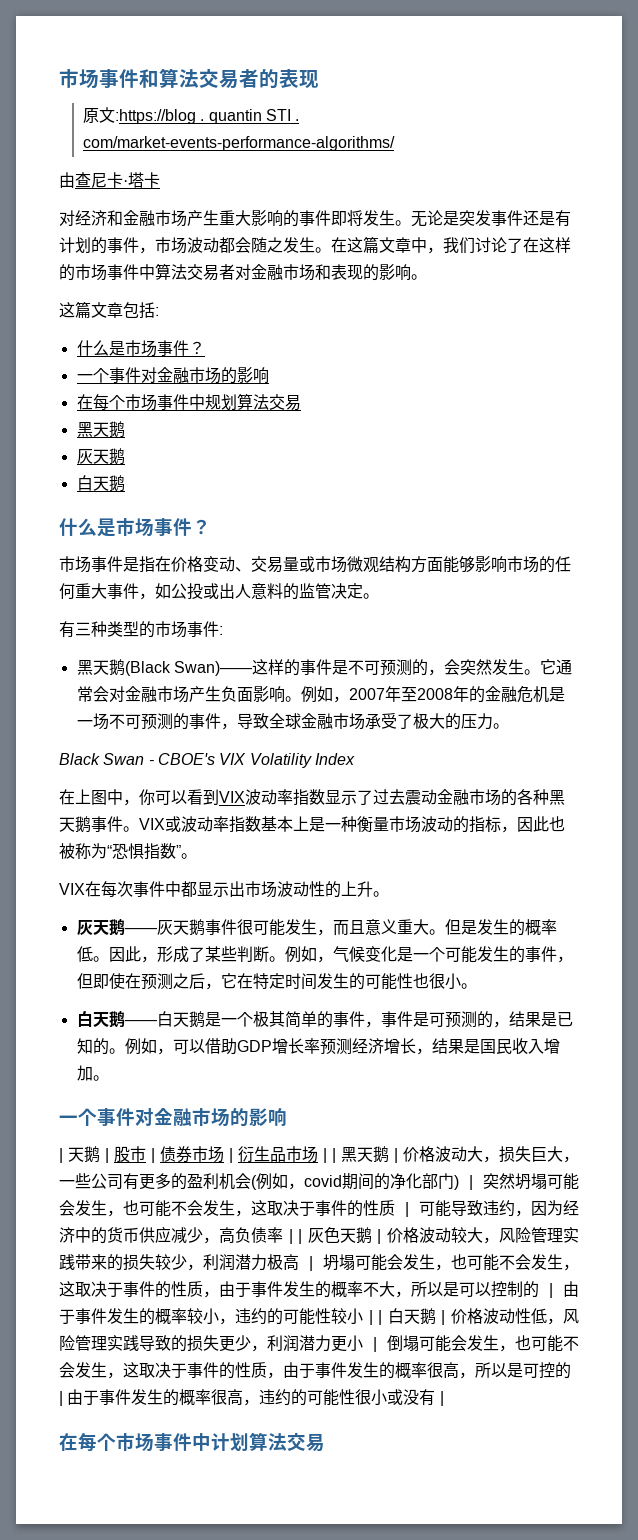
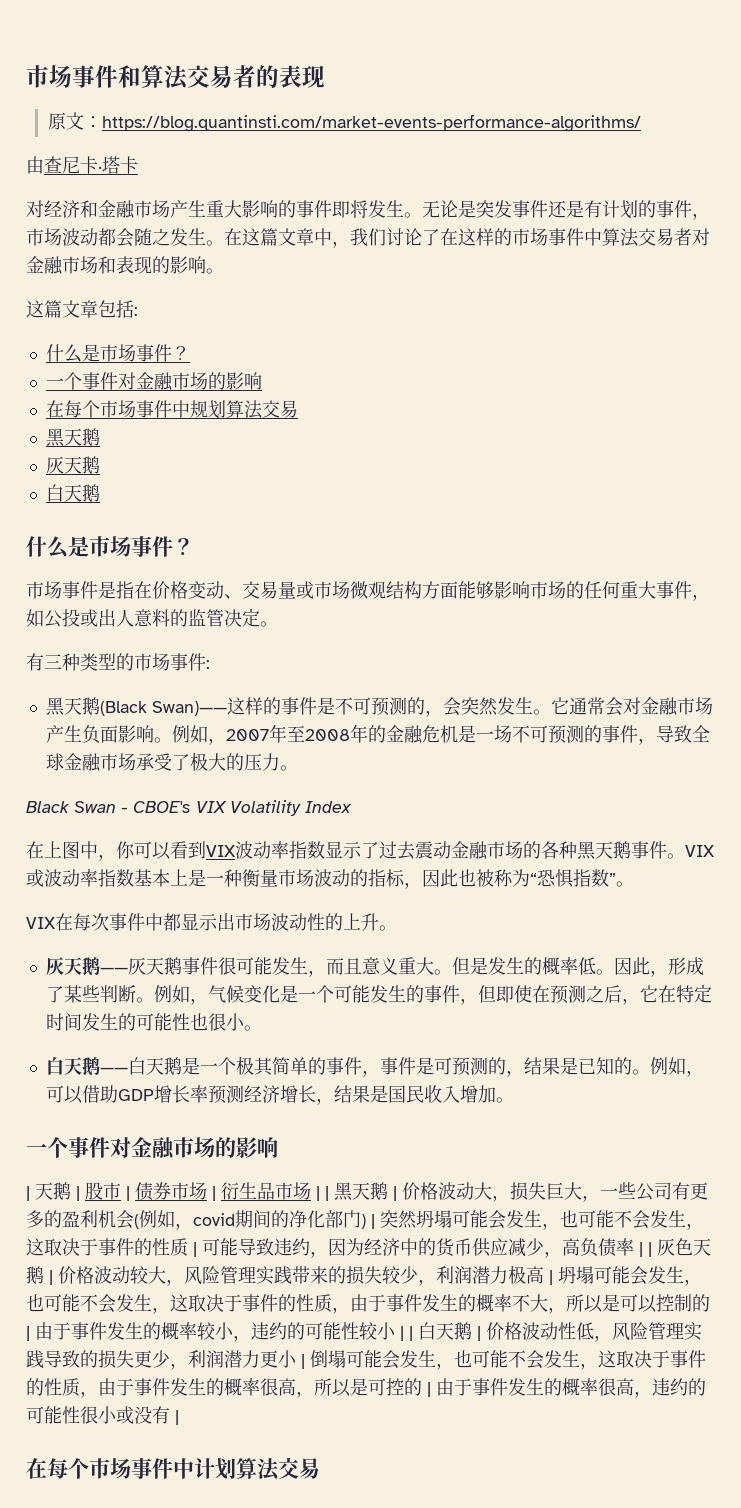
- 原文:https://blog . quantin STI . com/market-events-performance-algorithms/
+ 原文：https://blog.quantinsti.com/market-events-performance-algorithms/

